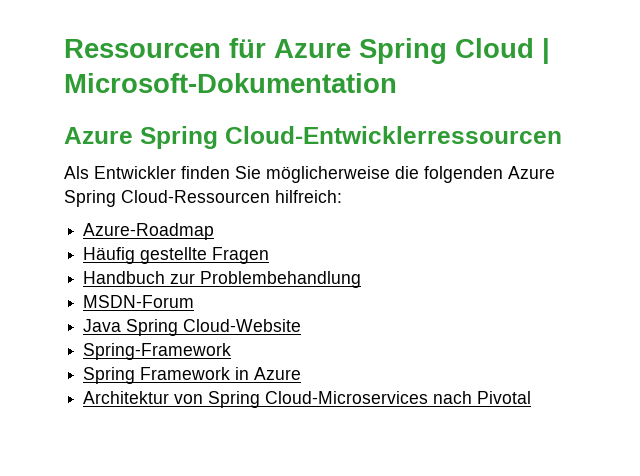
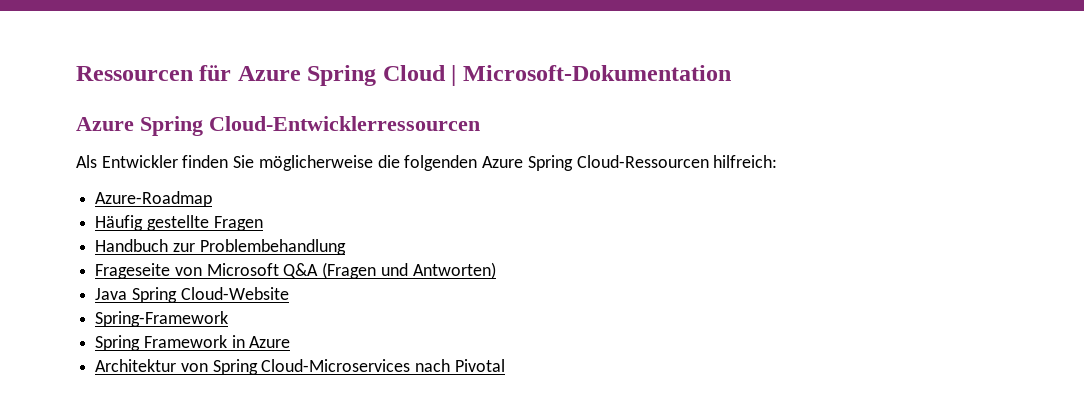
- MSDN-Forum
+ Frageseite von Microsoft Q&A (Fragen und Antworten)

